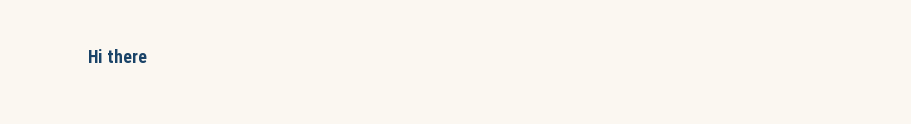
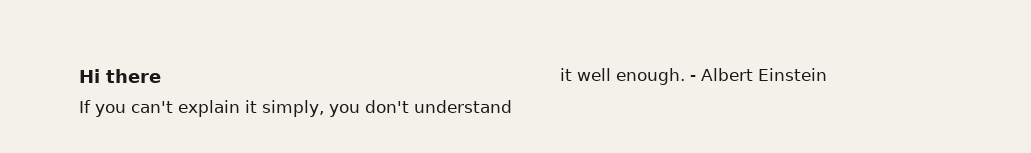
+ If you can't explain it simply, you don't understand it well enough. - Albert Einstein

